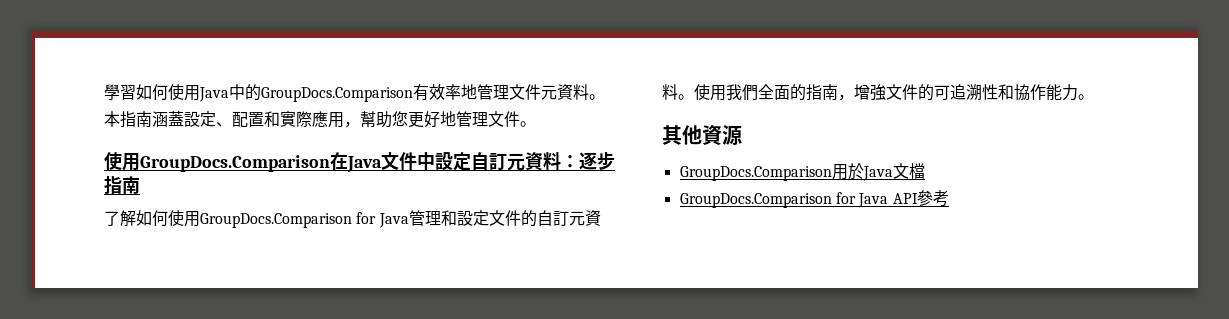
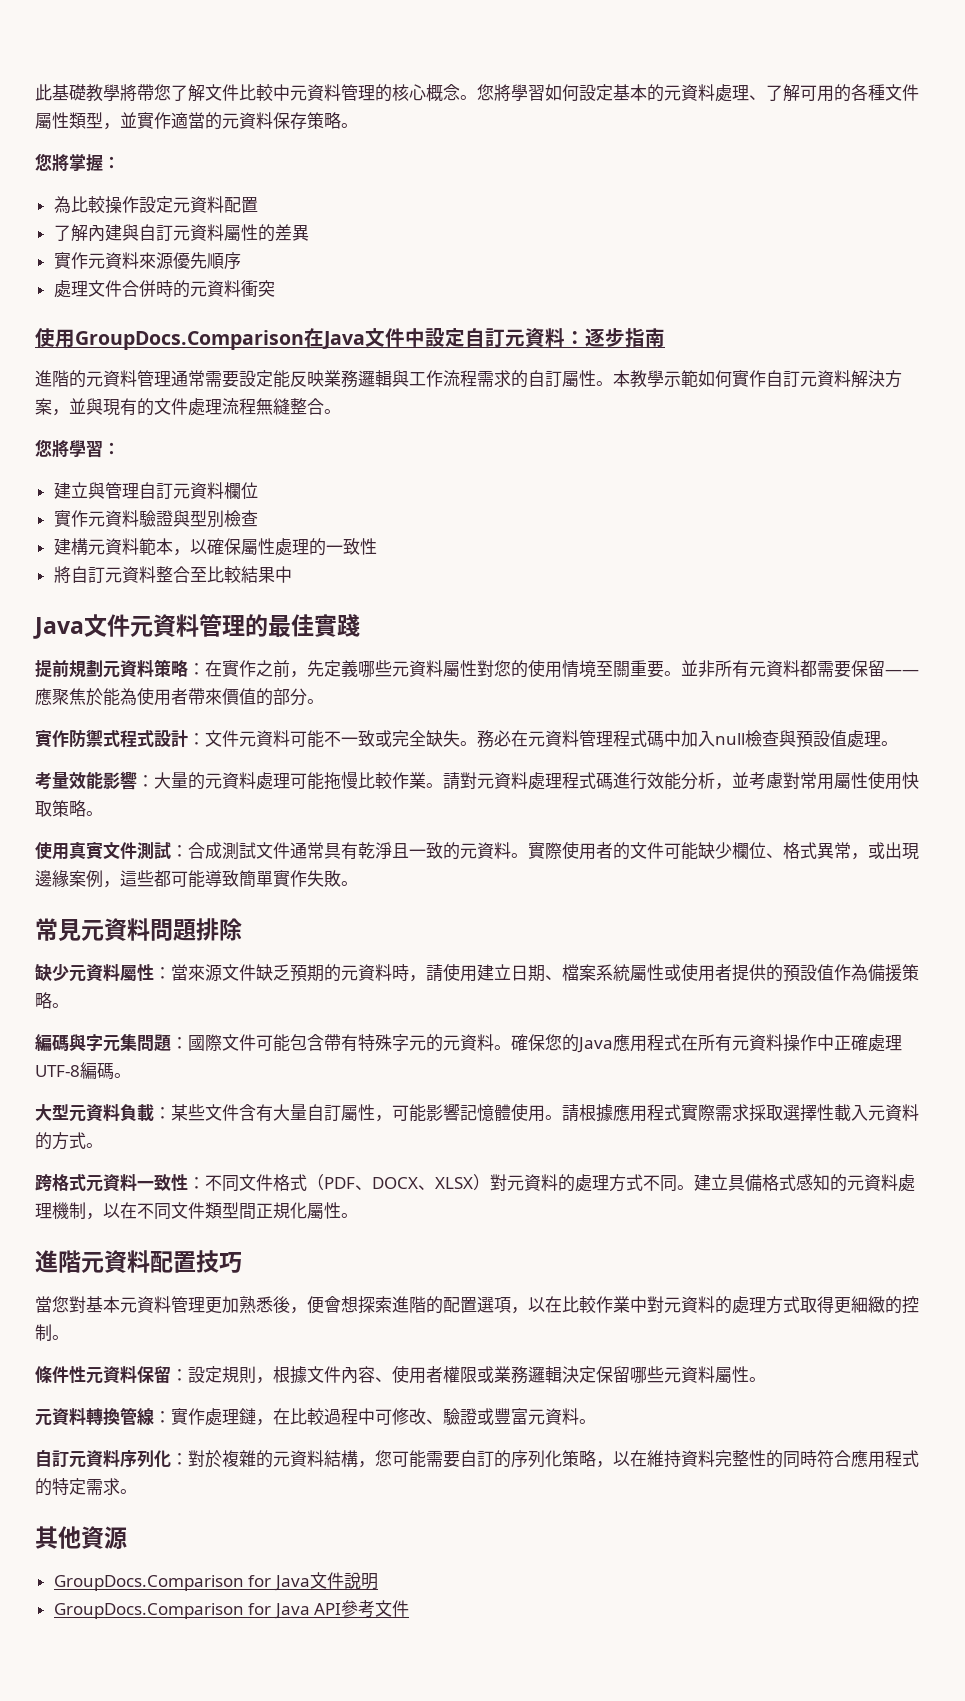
- 學習如何使用Java中的GroupDocs.Comparison有效率地管理文件元資料。本指南涵蓋設定、配置和實際應用，幫助您更好地管理文件。
+ 此基礎教學將帶您了解文件比較中元資料管理的核心概念。您將學習如何設定基本的元資料處理、了解可用的各種文件屬性類型，並實作適當的元資料保存策略。
+ 您將掌握：
+ 為比較操作設定元資料配置
+ 了解內建與自訂元資料屬性的差異
+ 實作元資料來源優先順序
+ 處理文件合併時的元資料衝突
- 了解如何使用GroupDocs.Comparison for Java管理和設定文件的自訂元資料。使用我們全面的指南，增強文件的可追溯性和協作能力。
+ 進階的元資料管理通常需要設定能反映業務邏輯與工作流程需求的自訂屬性。本教學示範如何實作自訂元資料解決方案，並與現有的文件處理流程無縫整合。
+ 您將學習：
+ 建立與管理自訂元資料欄位
+ 實作元資料驗證與型別檢查
+ 建構元資料範本，以確保屬性處理的一致性
+ 將自訂元資料整合至比較結果中
+ Java文件元資料管理的最佳實踐
+ 提前規劃元資料策略：在實作之前，先定義哪些元資料屬性對您的使用情境至關重要。並非所有元資料都需要保留——應聚焦於能為使用者帶來價值的部分。
+ 實作防禦式程式設計：文件元資料可能不一致或完全缺失。務必在元資料管理程式碼中加入null檢查與預設值處理。
+ 考量效能影響：大量的元資料處理可能拖慢比較作業。請對元資料處理程式碼進行效能分析，並考慮對常用屬性使用快取策略。
+ 使用真實文件測試：合成測試文件通常具有乾淨且一致的元資料。實際使用者的文件可能缺少欄位、格式異常，或出現邊緣案例，這些都可能導致簡單實作失敗。
+ 常見元資料問題排除
+ 缺少元資料屬性：當來源文件缺乏預期的元資料時，請使用建立日期、檔案系統屬性或使用者提供的預設值作為備援策略。
+ 編碼與字元集問題：國際文件可能包含帶有特殊字元的元資料。確保您的Java應用程式在所有元資料操作中正確處理UTF‑8編碼。
+ 大型元資料負載：某些文件含有大量自訂屬性，可能影響記憶體使用。請根據應用程式實際需求採取選擇性載入元資料的方式。
+ 跨格式元資料一致性：不同文件格式（PDF、DOCX、XLSX）對元資料的處理方式不同。建立具備格式感知的元資料處理機制，以在不同文件類型間正規化屬性。
+ 進階元資料配置技巧
+ 當您對基本元資料管理更加熟悉後，便會想探索進階的配置選項，以在比較作業中對元資料的處理方式取得更細緻的控制。
+ 條件性元資料保留：設定規則，根據文件內容、使用者權限或業務邏輯決定保留哪些元資料屬性。
+ 元資料轉換管線：實作處理鏈，在比較過程中可修改、驗證或豐富元資料。
+ 自訂元資料序列化：對於複雜的元資料結構，您可能需要自訂的序列化策略，以在維持資料完整性的同時符合應用程式的特定需求。
- GroupDocs.Comparison用於Java文檔
+ GroupDocs.Comparison for Java文件說明
- GroupDocs.Comparison for Java API參考
+ GroupDocs.Comparison for Java API參考文件

